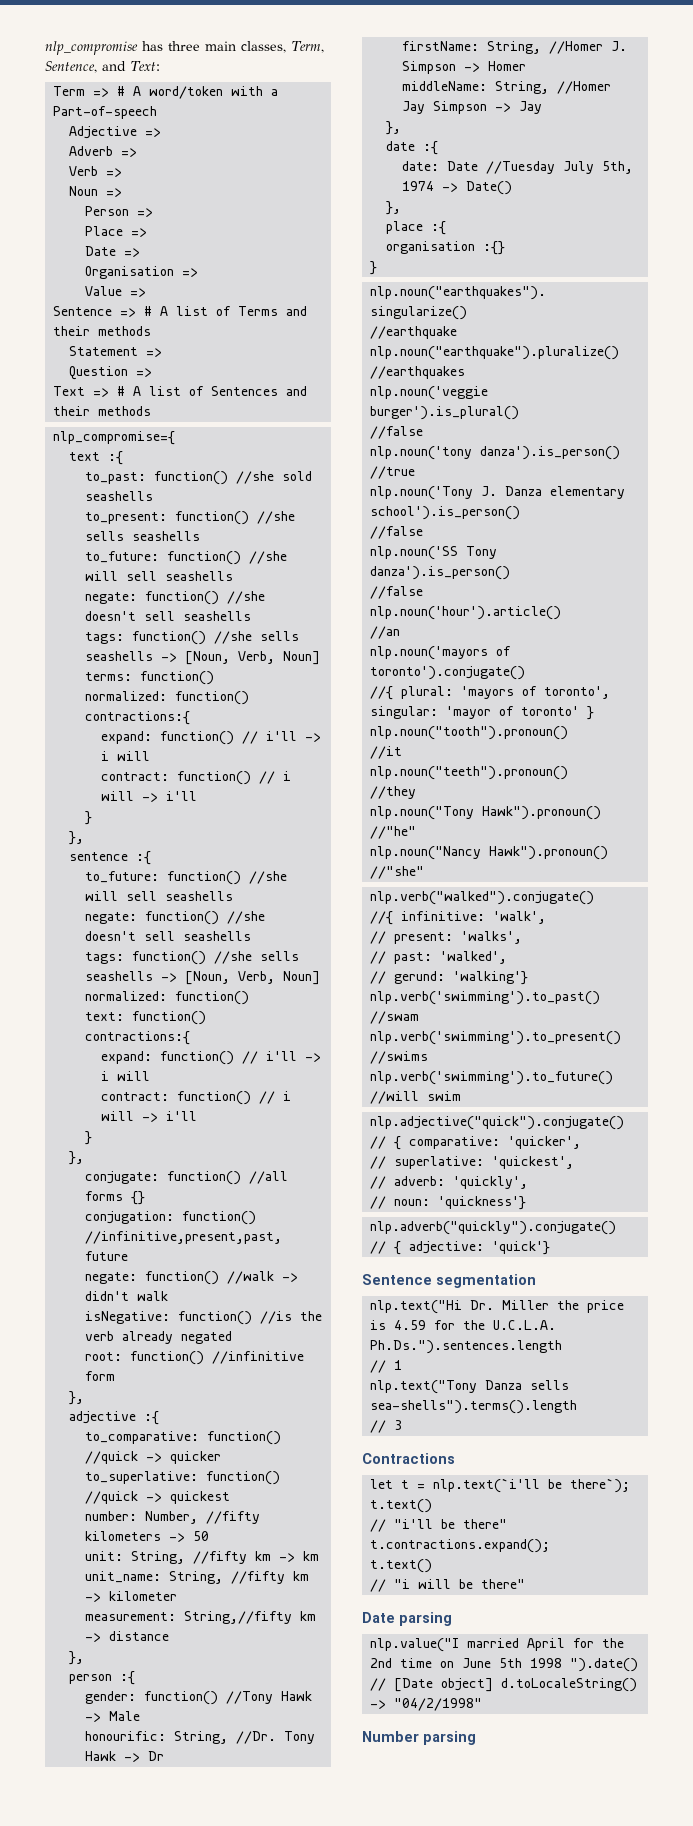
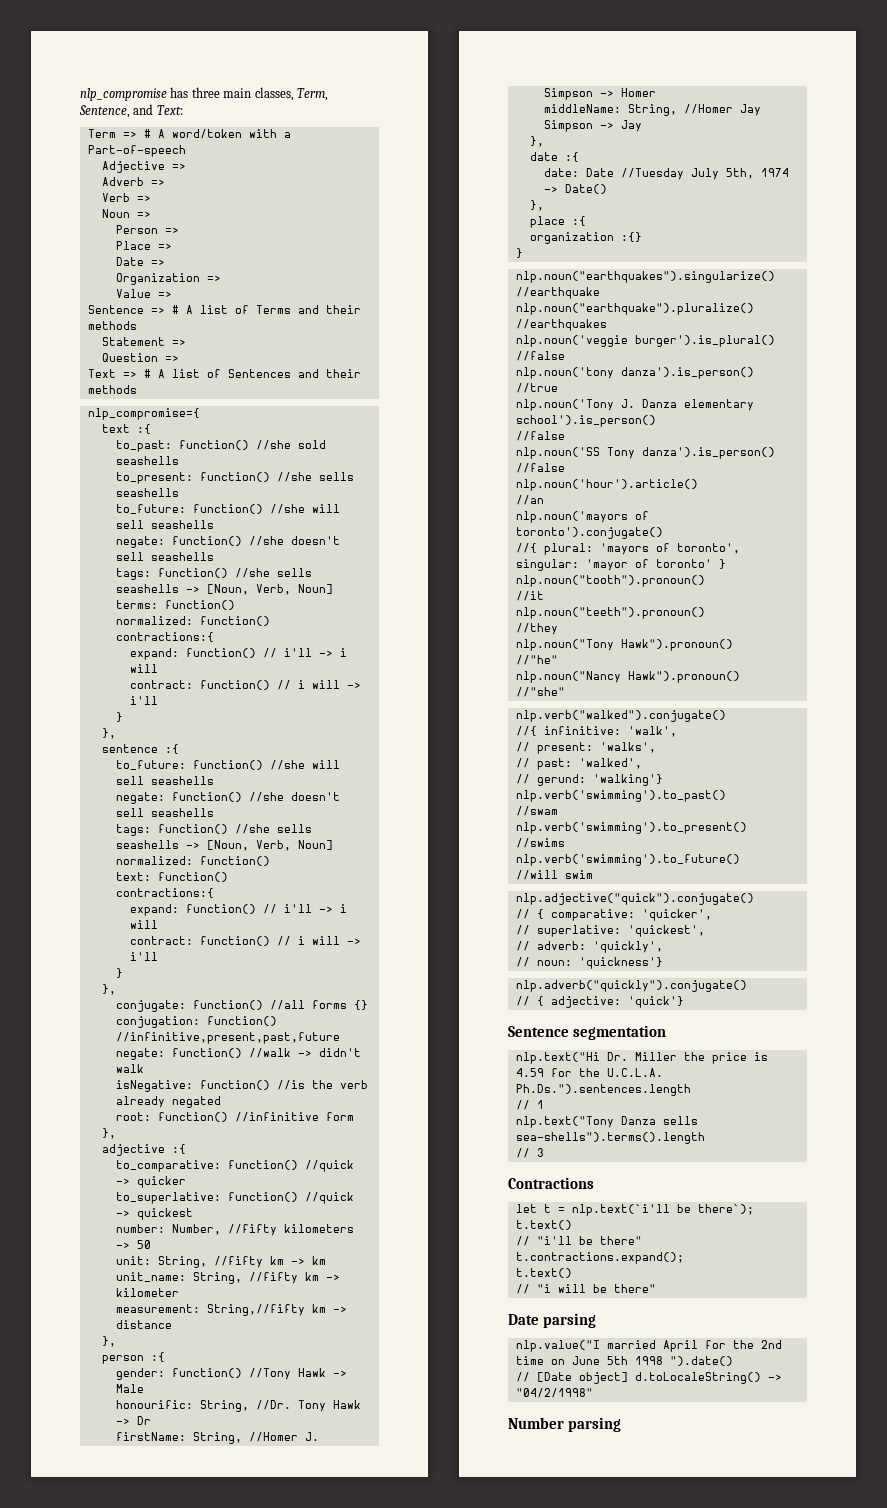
- Organisation =>
+ Organization =>
- organisation :{}
+ organization :{}

